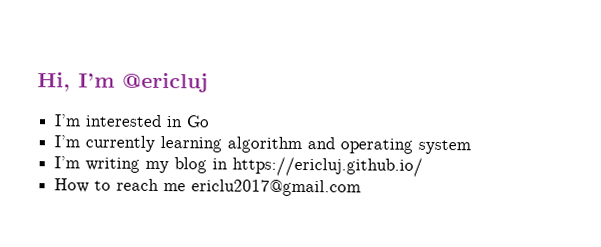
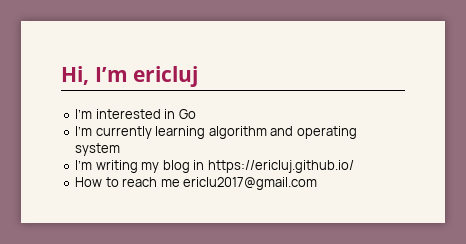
- Hi, I’m @ericluj
+ Hi, I’m ericluj

